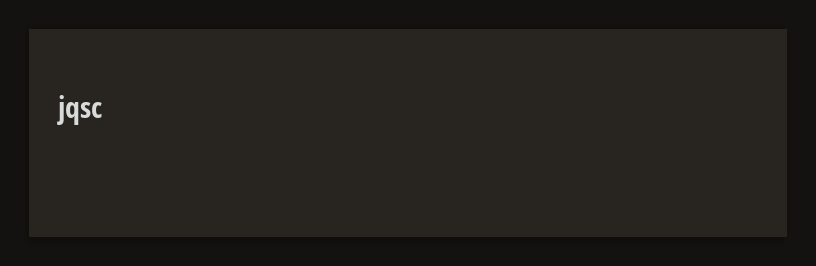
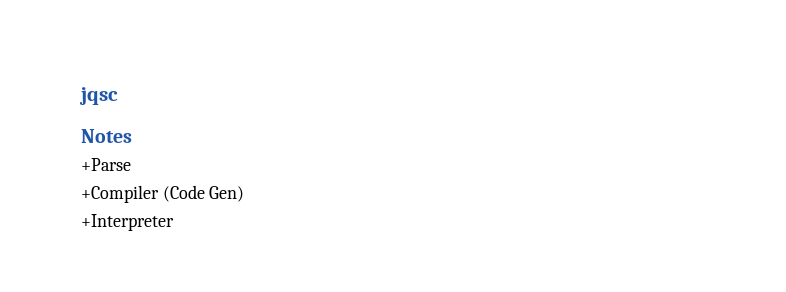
+ Notes
+ +Parse
+ +Compiler (Code Gen)
+ +Interpreter

